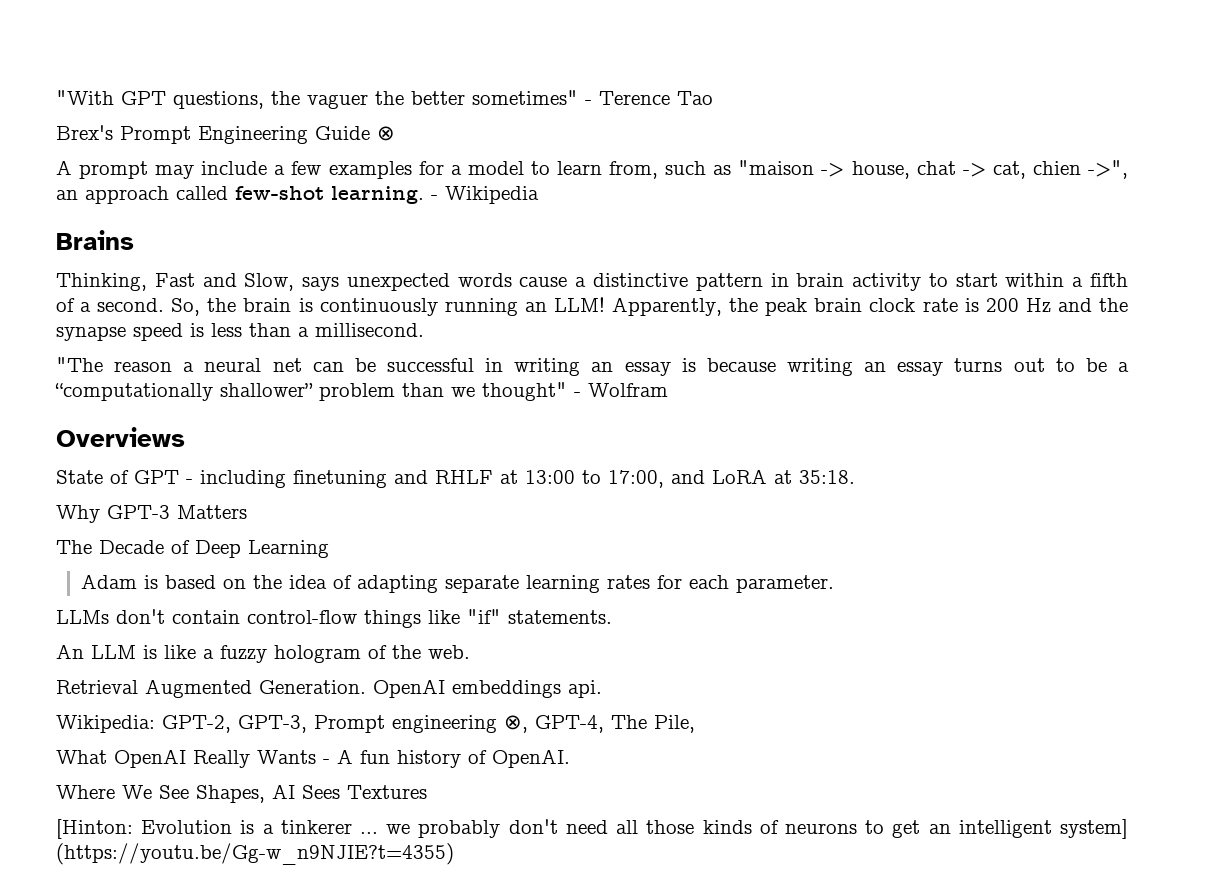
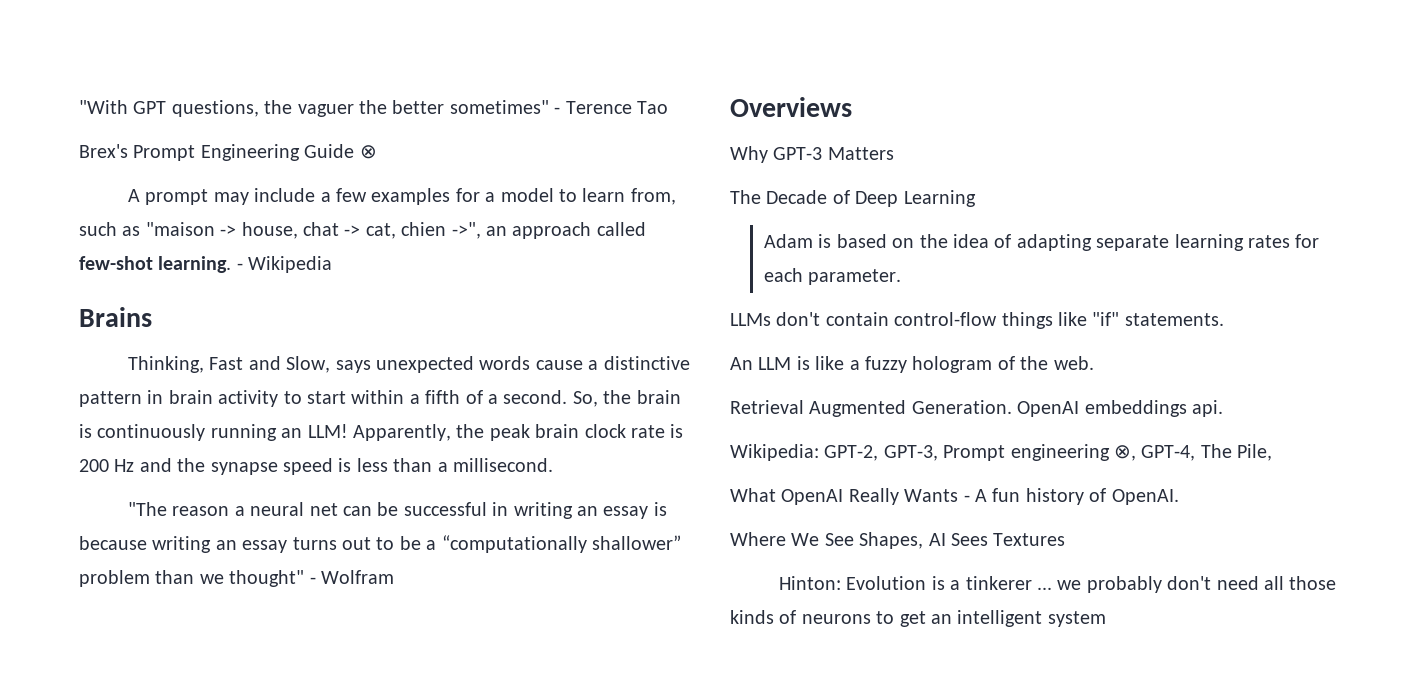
- State of GPT - including finetuning and RHLF at 13:00 to 17:00, and LoRA at 35:18.
- [Hinton: Evolution is a tinkerer ... we probably don't need all those kinds of neurons to get an intelligent system] (https://youtu.be/Gg-w_n9NJIE?t=4355)
+ Hinton: Evolution is a tinkerer ... we probably don't need all those kinds of neurons to get an intelligent system

